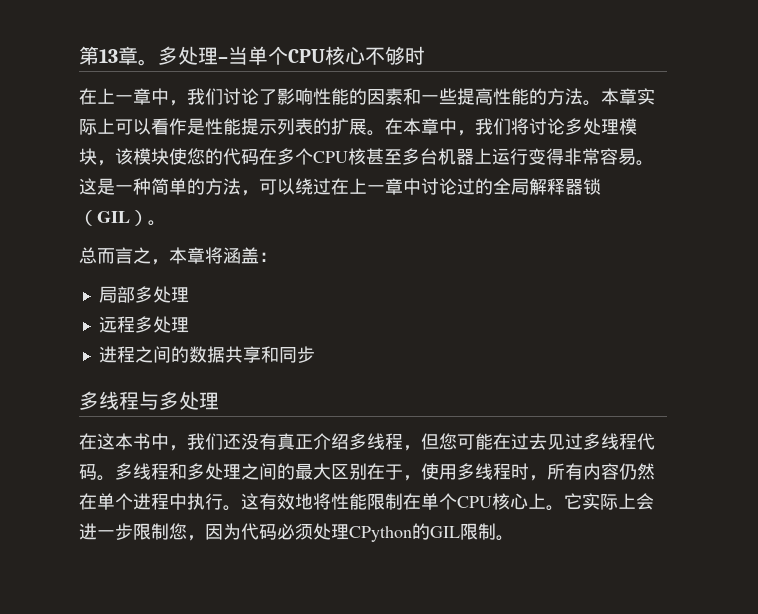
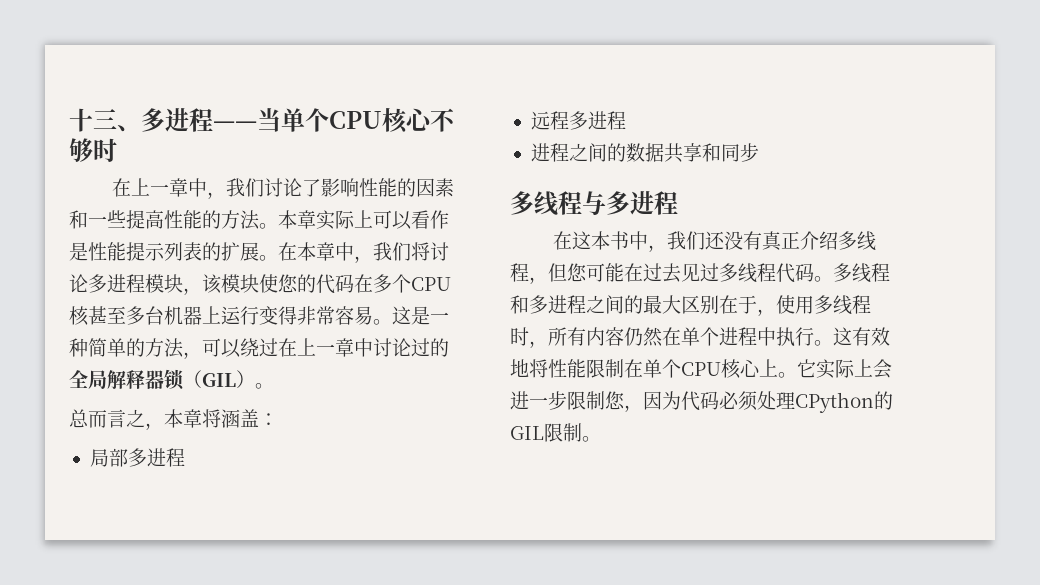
- 第13章。多处理–当单个CPU核心不够时
+ 十三、多进程——当单个CPU核心不够时
- 在本章中，我们将讨论多处理模块，该模块使您的代码在多个CPU核甚至多台机器上运行变得非常容易。
+ 在本章中，我们将讨论多进程模块，该模块使您的代码在多个CPU核甚至多台机器上运行变得非常容易。
- 局部多处理
+ 局部多进程
- 远程多处理
+ 远程多进程
- 多线程与多处理
+ 多线程与多进程
- 多线程和多处理之间的最大区别在于，使用多线程时，所有内容仍然在单个进程中执行。
+ 多线程和多进程之间的最大区别在于，使用多线程时，所有内容仍然在单个进程中执行。

